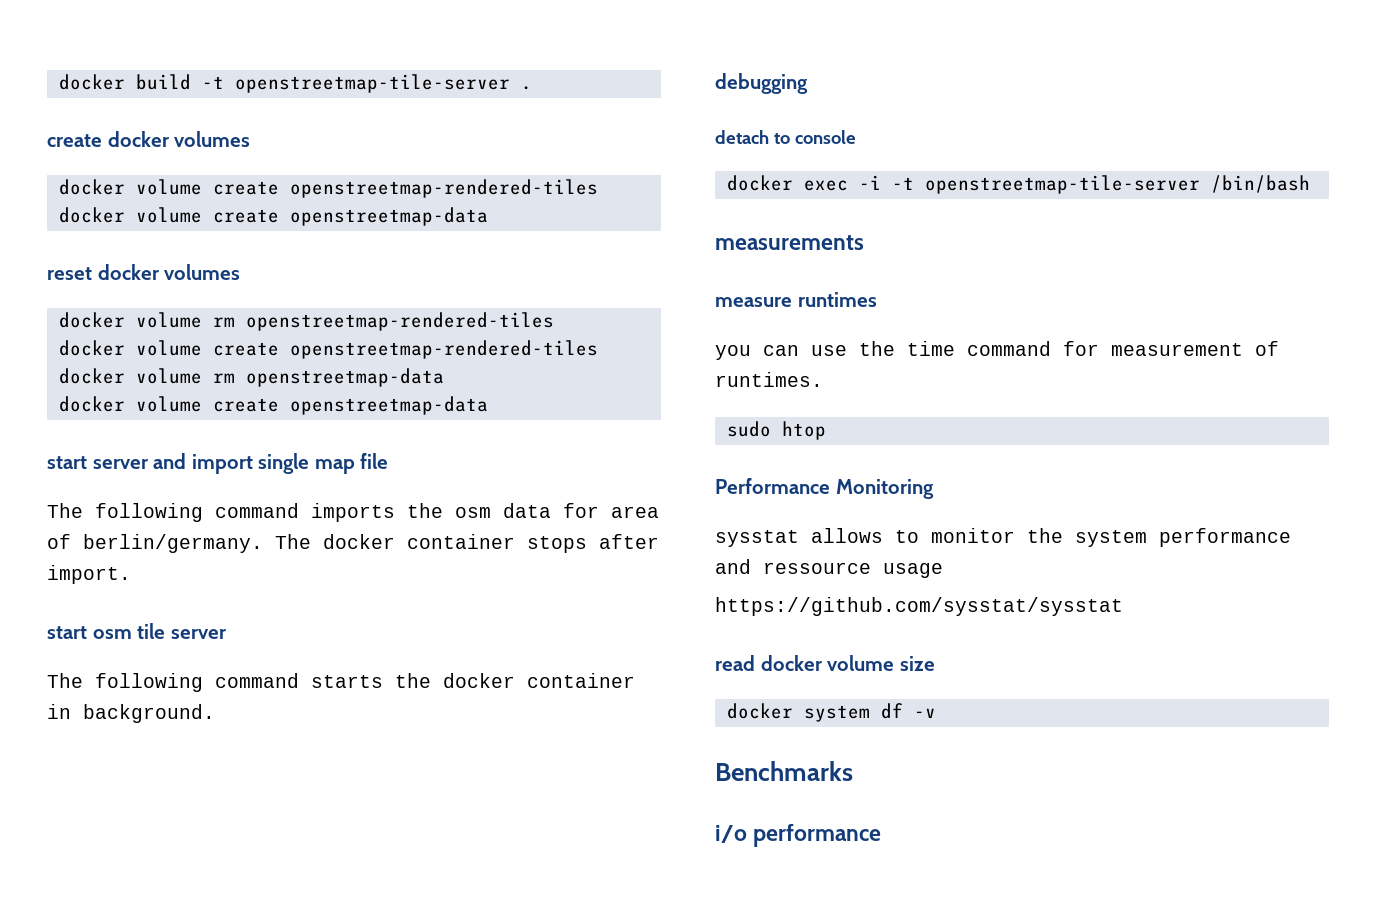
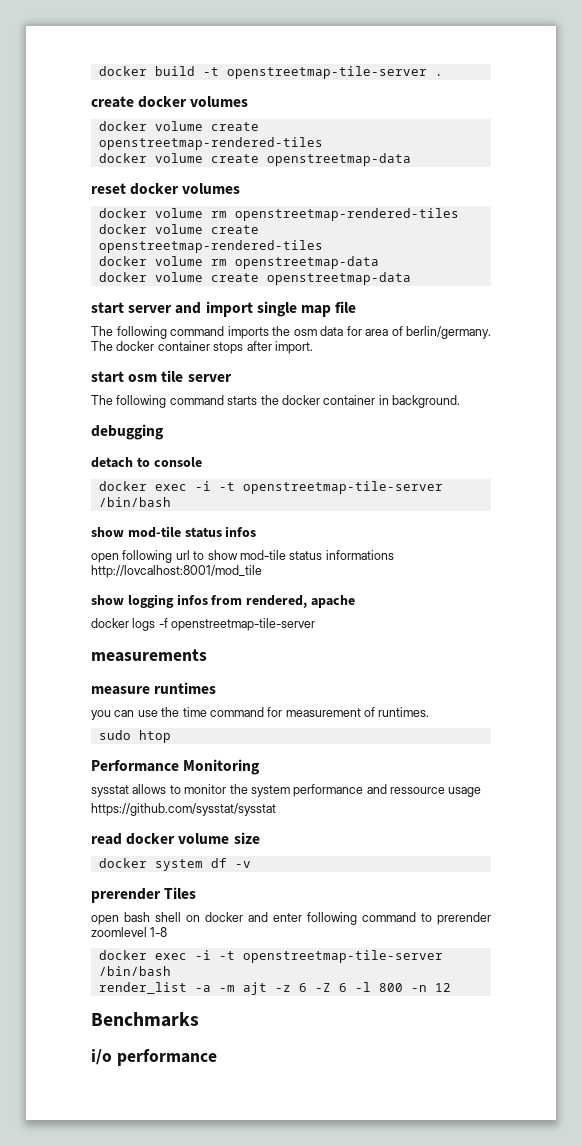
+ show mod-tile status infos
+ open following url to show mod-tile status informations http://lovcalhost:8001/mod_tile
+ show logging infos from rendered, apache
+ docker logs -f openstreetmap-tile-server
+ prerender Tiles
+ open bash shell on docker and enter following command to prerender zoomlevel 1-8
+ docker exec -i -t openstreetmap-tile-server /bin/bash
+ render_list -a -m ajt -z 6 -Z 6 -l 800 -n 12

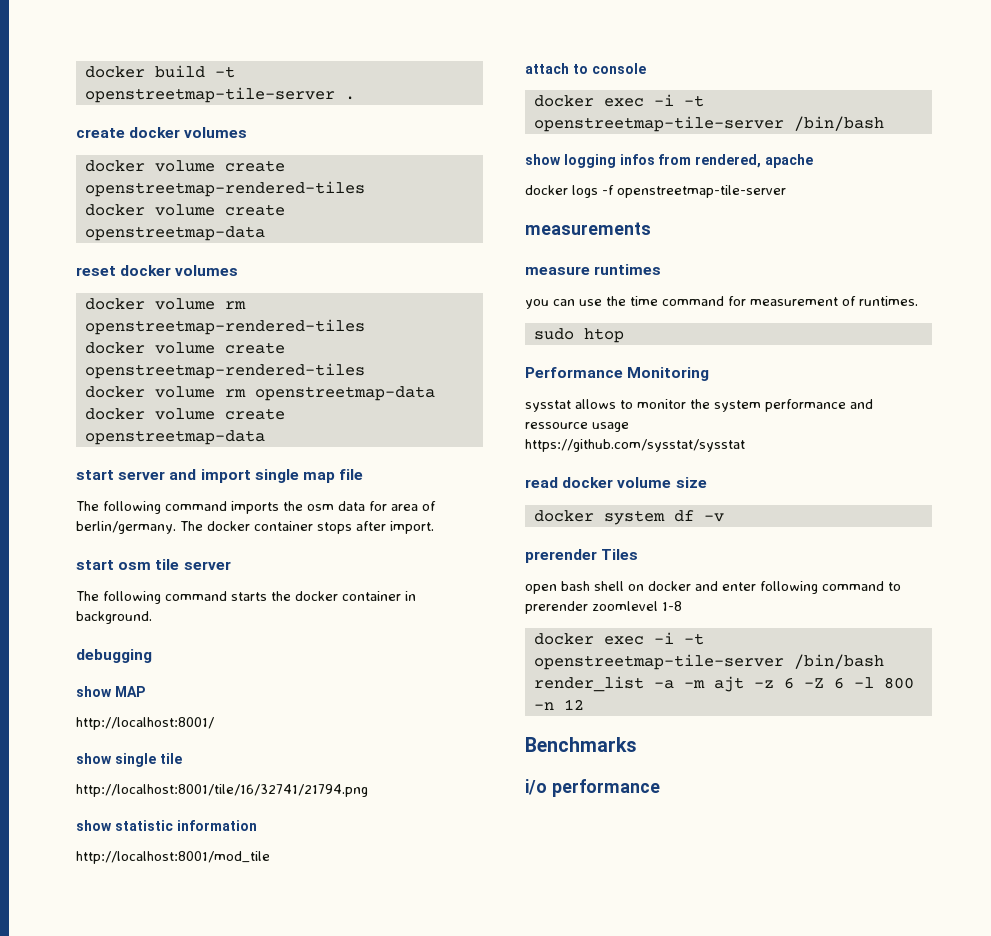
- detach to console
+ show MAP
+ http://localhost:8001/
+ show single tile
+ http://localhost:8001/tile/16/32741/21794.png
+ show statistic information
+ http://localhost:8001/mod_tile
+ attach to console
- show mod-tile status infos
- open following url to show mod-tile status informations http://lovcalhost:8001/mod_tile

